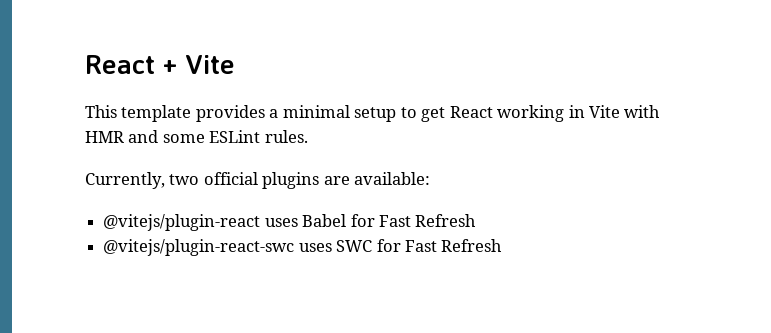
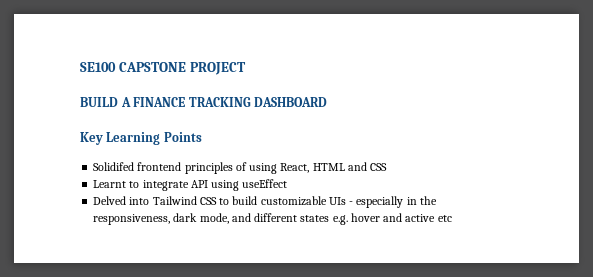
- React + Vite
- This template provides a minimal setup to get React working in Vite with HMR and some ESLint rules.
- Currently, two official plugins are available:
- @vitejs/plugin-react uses Babel for Fast Refresh
- @vitejs/plugin-react-swc uses SWC for Fast Refresh
+ SE100 CAPSTONE PROJECT
+ BUILD A FINANCE TRACKING DASHBOARD
+ Key Learning Points
+ Solidifed frontend principles of using React, HTML and CSS
+ Learnt to integrate API using useEffect
+ Delved into Tailwind CSS to build customizable UIs - especially in the responsiveness, dark mode, and different states e.g. hover and active etc

